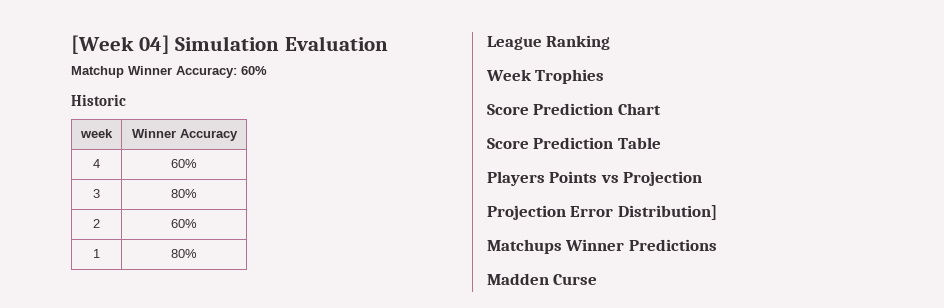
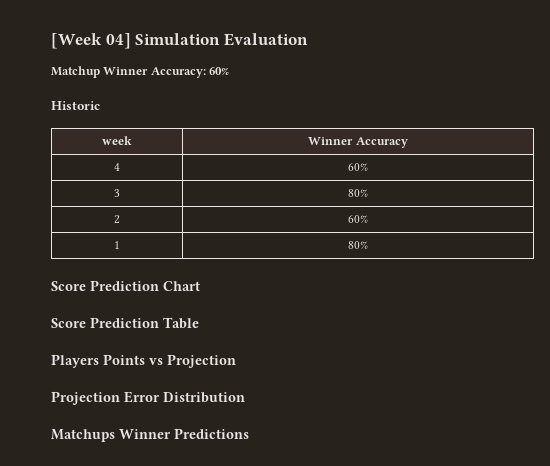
- League Ranking
- Week Trophies
- Projection Error Distribution]
+ Projection Error Distribution
- Madden Curse

